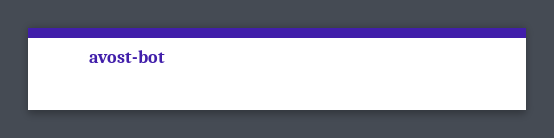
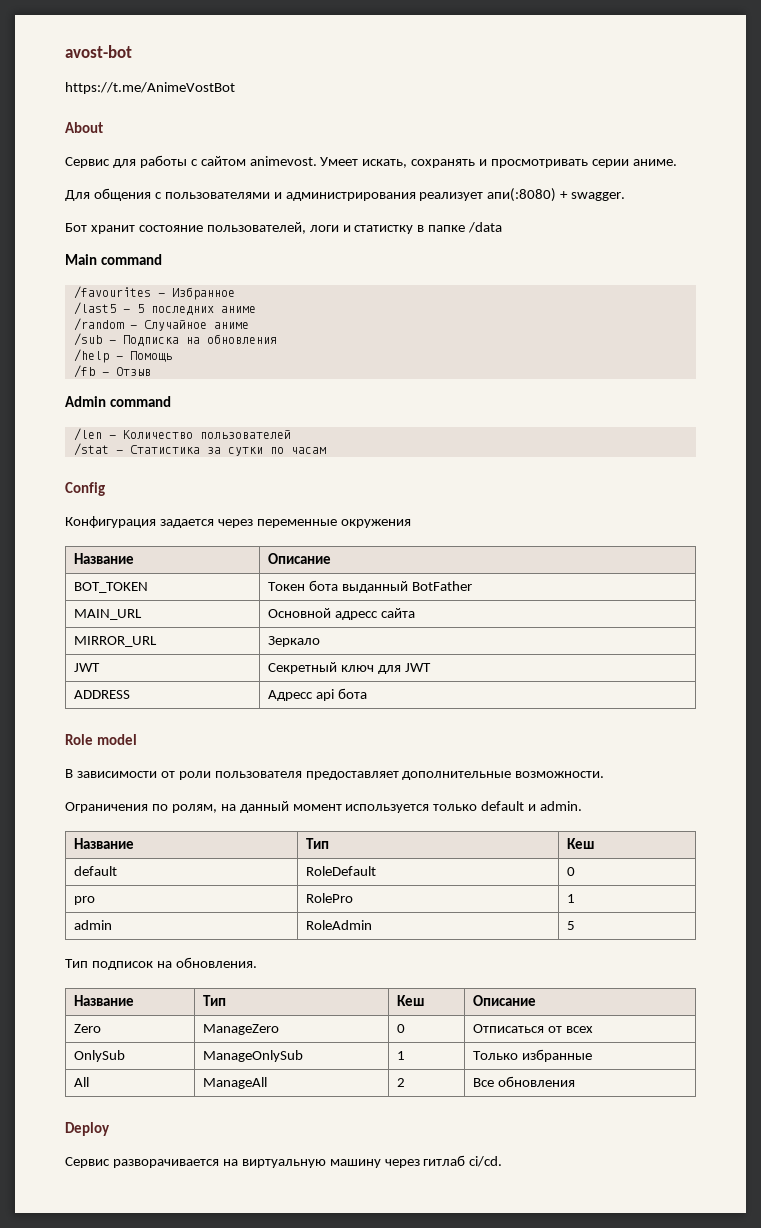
+ https://t.me/AnimeVostBot
+ About
+ Сервис для работы с сайтом animevost. Умеет искать, сохранять и просмотривать серии аниме.
+ Для общения c пользователями и администрирования реализует апи(:8080) + swagger.
+ Бот хранит состояние пользователей, логи и статистку в папке /data
+ Main command
+ /favourites - Избранное
+ /last5 - 5 последних аниме
+ /random - Случайное аниме
+ /sub - Подписка на обновления
+ /help - Помощь
+ /fb - Отзыв
+ Admin command
+ /len - Количество пользователей
+ /stat - Статистика за сутки по часам
+ Config
+ Конфигурация задается через переменные окружения
+ Название | Описание
+ BOT_TOKEN | Токен бота выданный BotFather
+ MAIN_URL | Основной адресс сайта
+ MIRROR_URL | Зеркало
+ JWT | Секретный ключ для JWT
+ ADDRESS | Адресс api бота
+ Role model
+ В зависимости от роли пользователя предоставляет дополнительные возможности.
+ Ограничения по ролям, на данный момент используется только default и admin.
+ Название | Тип | Кеш
+ default | RoleDefault | 0
+ pro | RolePro | 1
+ admin | RoleAdmin | 5
+ Тип подписок на обновления.
+ Название | Тип | Кеш | Описание
+ Zero | ManageZero | 0 | Отписаться от всех
+ OnlySub | ManageOnlySub | 1 | Только избранные
+ All | ManageAll | 2 | Все обновления
+ Deploy
+ Сервис разворачивается на виртуальную машину через гитлаб ci/cd.

